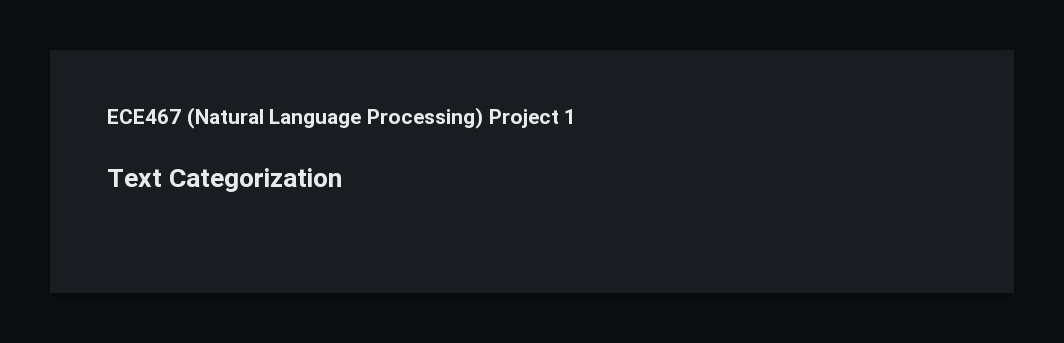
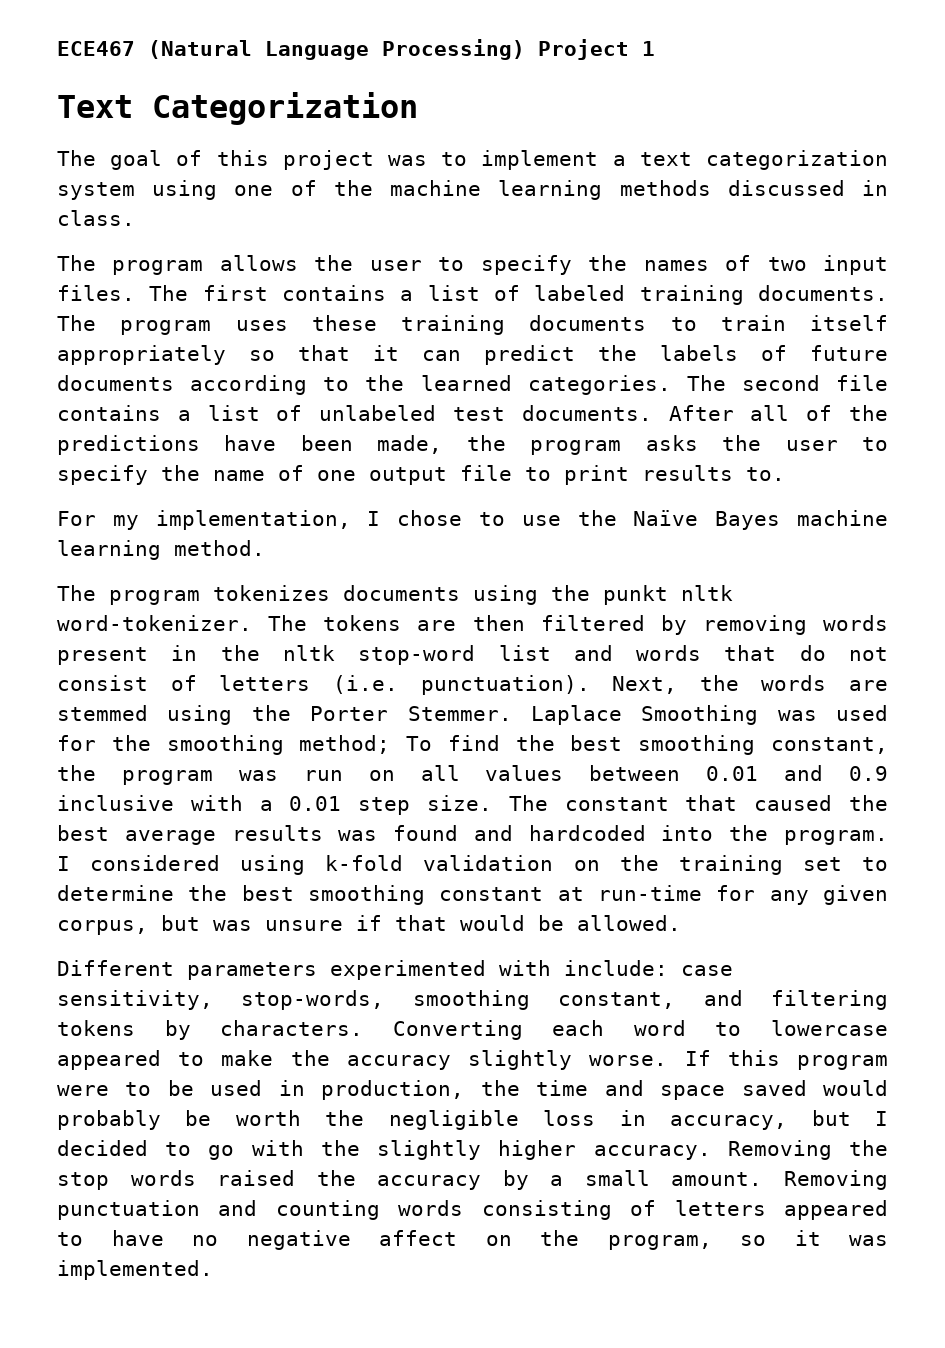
+ The goal of this project was to implement a text categorization system using one of the machine learning methods discussed in class.
+ The program allows the user to specify the names of two input files. The first contains a list of labeled training documents. The program uses these training documents to train itself appropriately so that it can predict the labels of future documents according to the learned categories. The second file contains a list of unlabeled test documents. After all of the predictions have been made, the program asks the user to specify the name of one output file to print results to.
+ For my implementation, I chose to use the Naïve Bayes machine learning method.
+ The program tokenizes documents using the punkt nltk word-tokenizer. The tokens are then filtered by removing words present in the nltk stop-word list and words that do not consist of letters (i.e. punctuation). Next, the words are stemmed using the Porter Stemmer. Laplace Smoothing was used for the smoothing method; To find the best smoothing constant, the program was run on all values between 0.01 and 0.9 inclusive with a 0.01 step size. The constant that caused the best average results was found and hardcoded into the program. I considered using k-fold validation on the training set to determine the best smoothing constant at run-time for any given corpus, but was unsure if that would be allowed.
+ Different parameters experimented with include: case sensitivity, stop-words, smoothing constant, and filtering tokens by characters. Converting each word to lowercase appeared to make the accuracy slightly worse. If this program were to be used in production, the time and space saved would probably be worth the negligible loss in accuracy, but I decided to go with the slightly higher accuracy. Removing the stop words raised the accuracy by a small amount. Removing punctuation and counting words consisting of letters appeared to have no negative affect on the program, so it was implemented.

